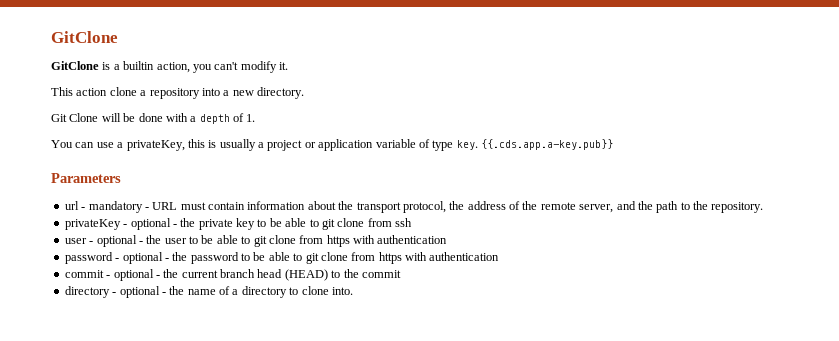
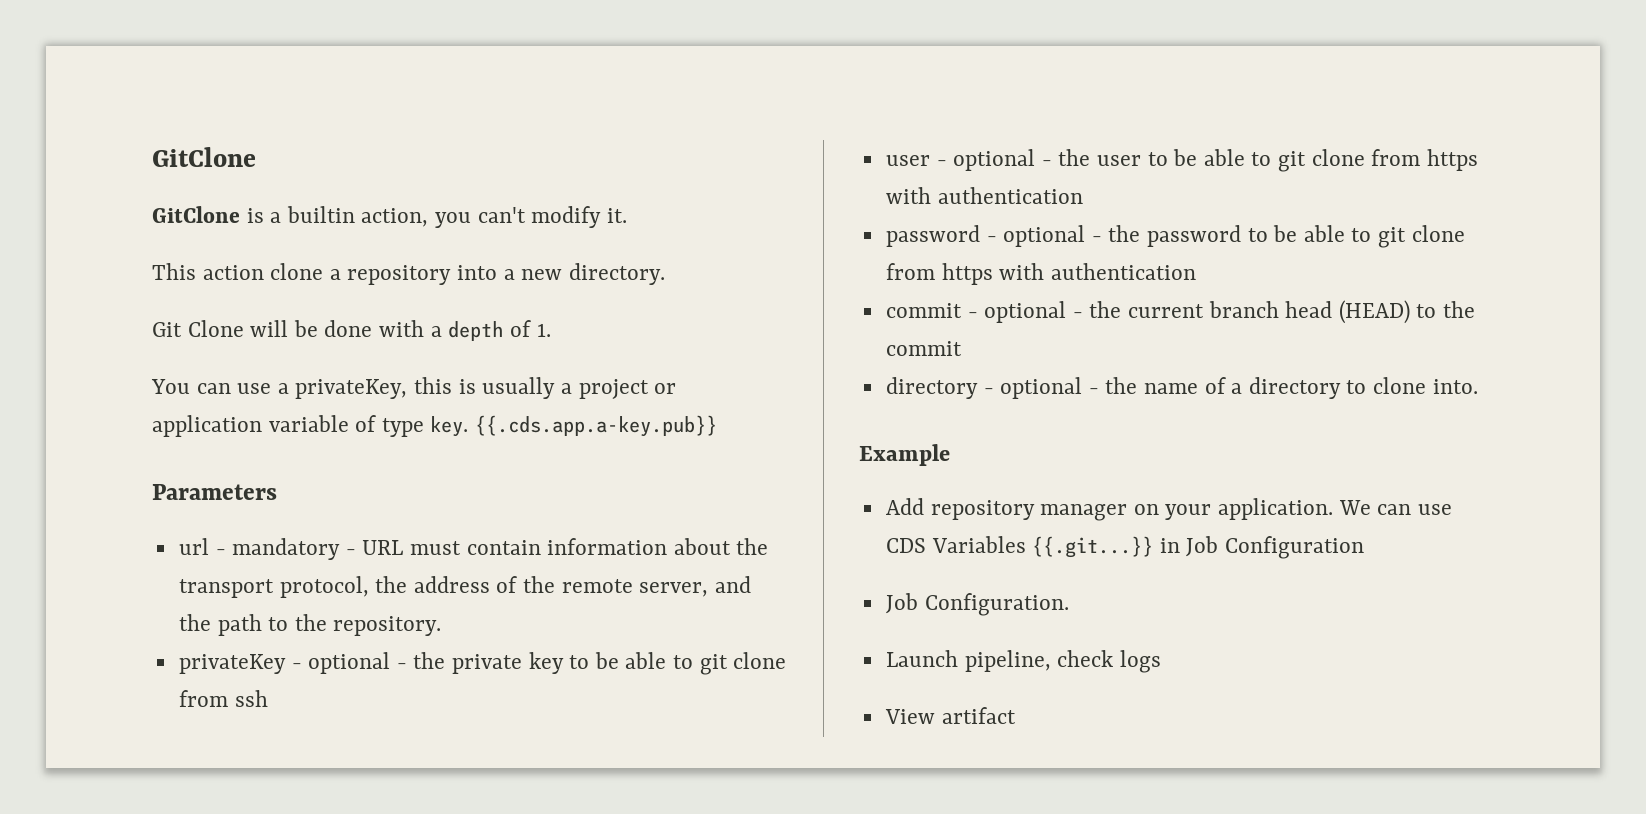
+ Example
+ Add repository manager on your application. We can use CDS Variables {{.git...}} in Job Configuration
+ Job Configuration.
+ Launch pipeline, check logs
+ View artifact

